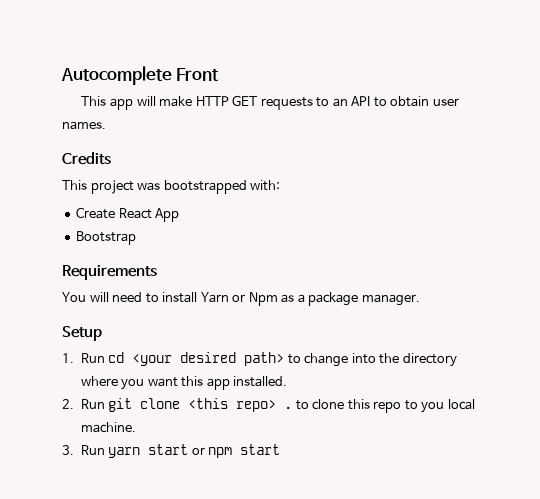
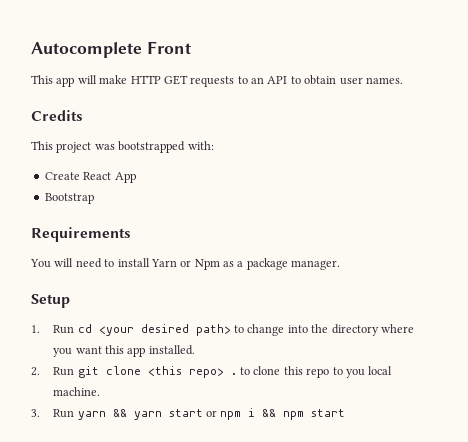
- 3. Run yarn start or npm start
+ 3. Run yarn && yarn start or npm i && npm start

